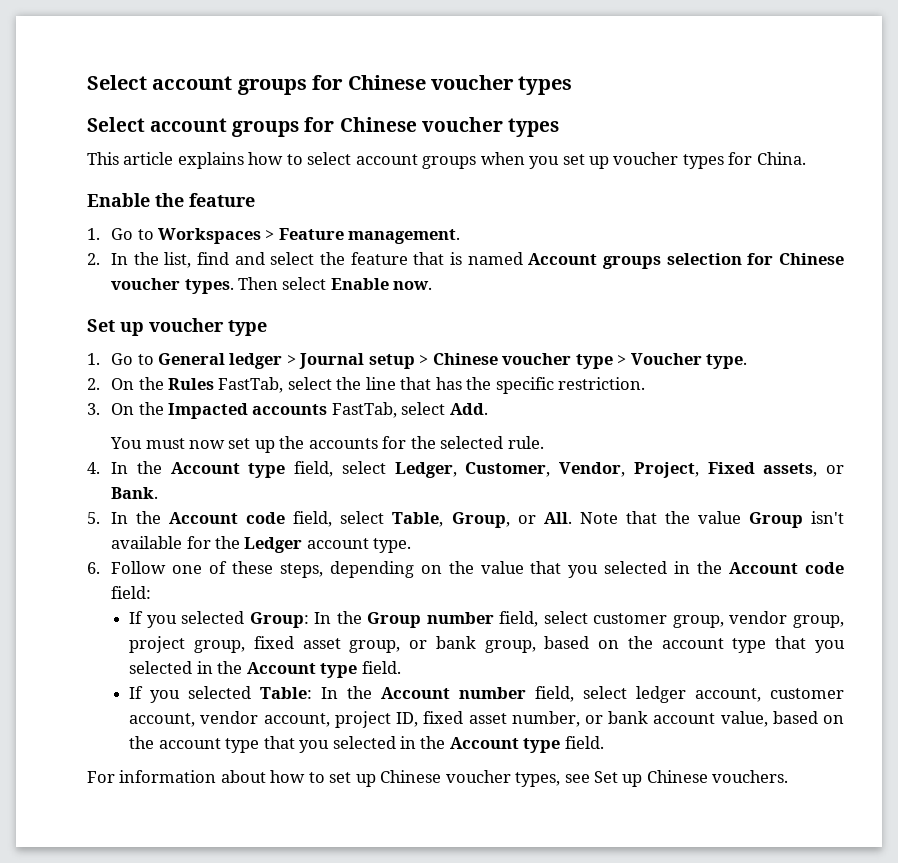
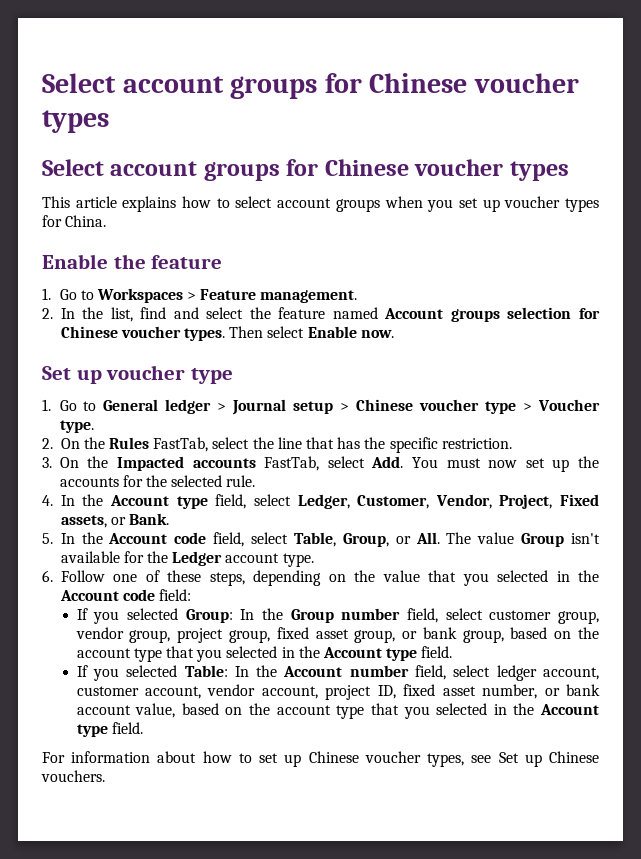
- 2. In the list, find and select the feature that is named Account groups selection for Chinese voucher types.
+ 2. In the list, find and select the feature named Account groups selection for Chinese voucher types.
- 3. On the Impacted accounts FastTab, select Add.
- You must now set up the accounts for the selected rule.
+ 3. On the Impacted accounts FastTab, select Add. You must now set up the accounts for the selected rule.
- 5. In the Account code field, select Table, Group, or All. Note that the value Group isn't available for the Ledger account type.
+ 5. In the Account code field, select Table, Group, or All. The value Group isn't available for the Ledger account type.

